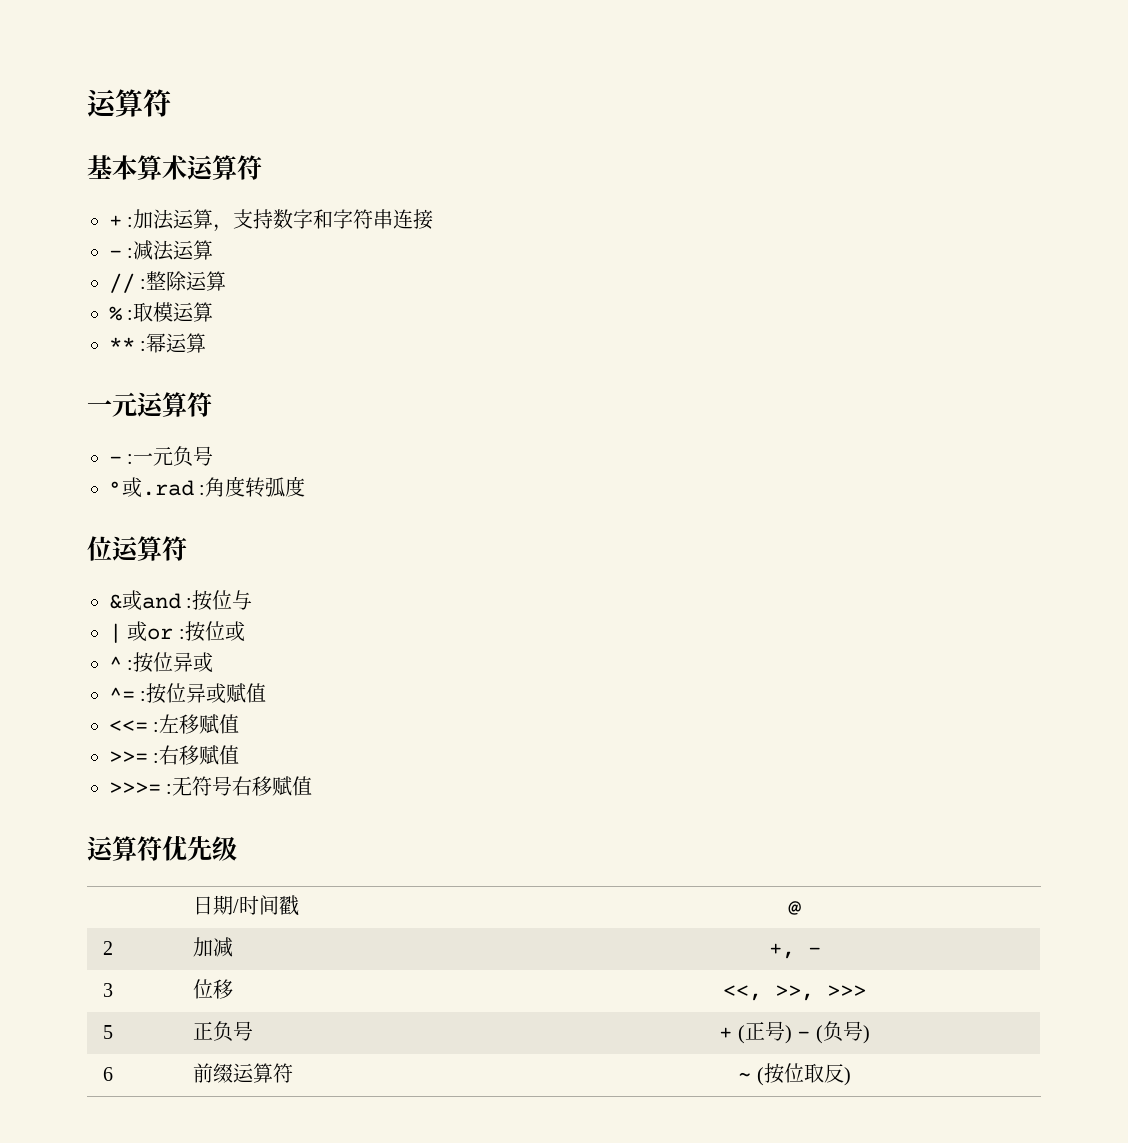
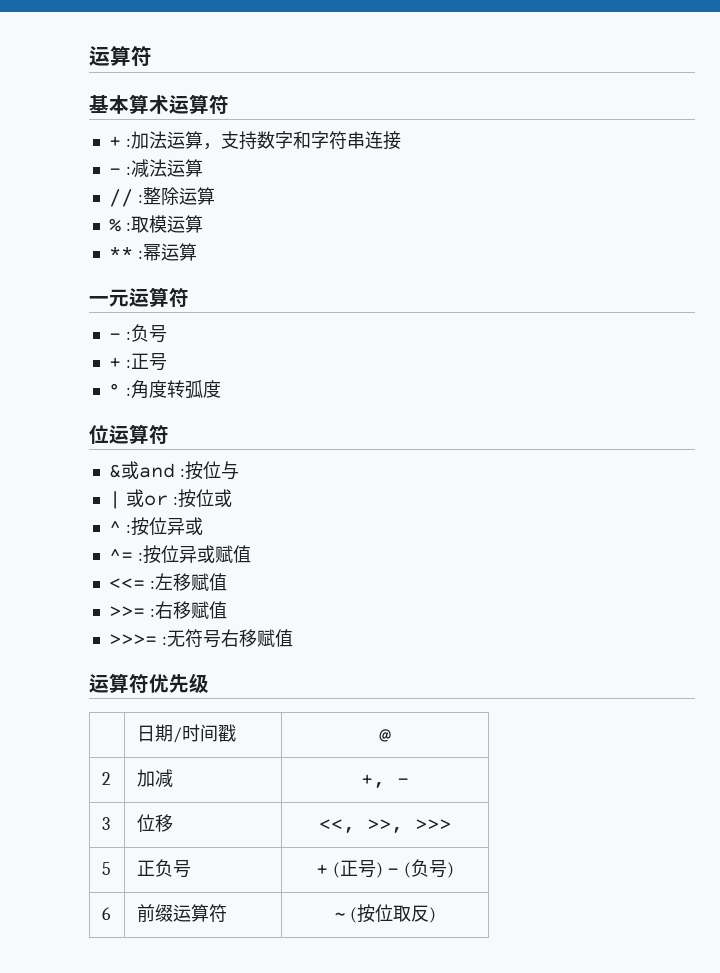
- - :一元负号
+ - :负号
+ + :正号
- °或.rad :角度转弧度
+ ° :角度转弧度

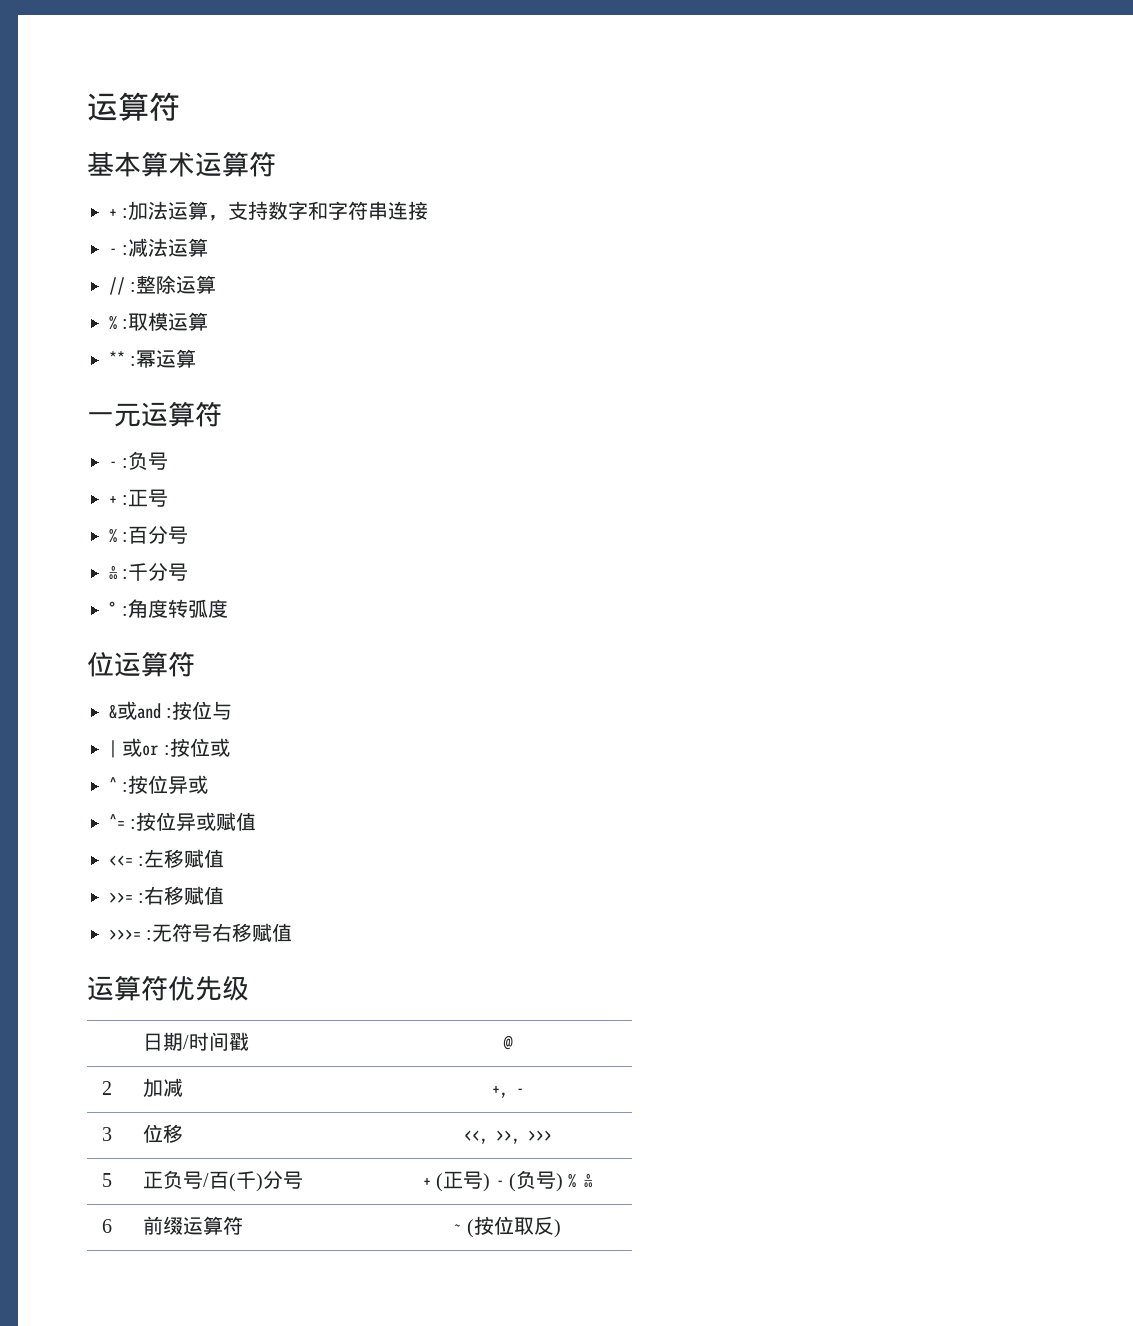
+ % :百分号
+ ‰ :千分号
- 5 | 正负号 | + (正号) - (负号)
+ 5 | 正负号/百(千)分号 | + (正号) - (负号) % ‰

